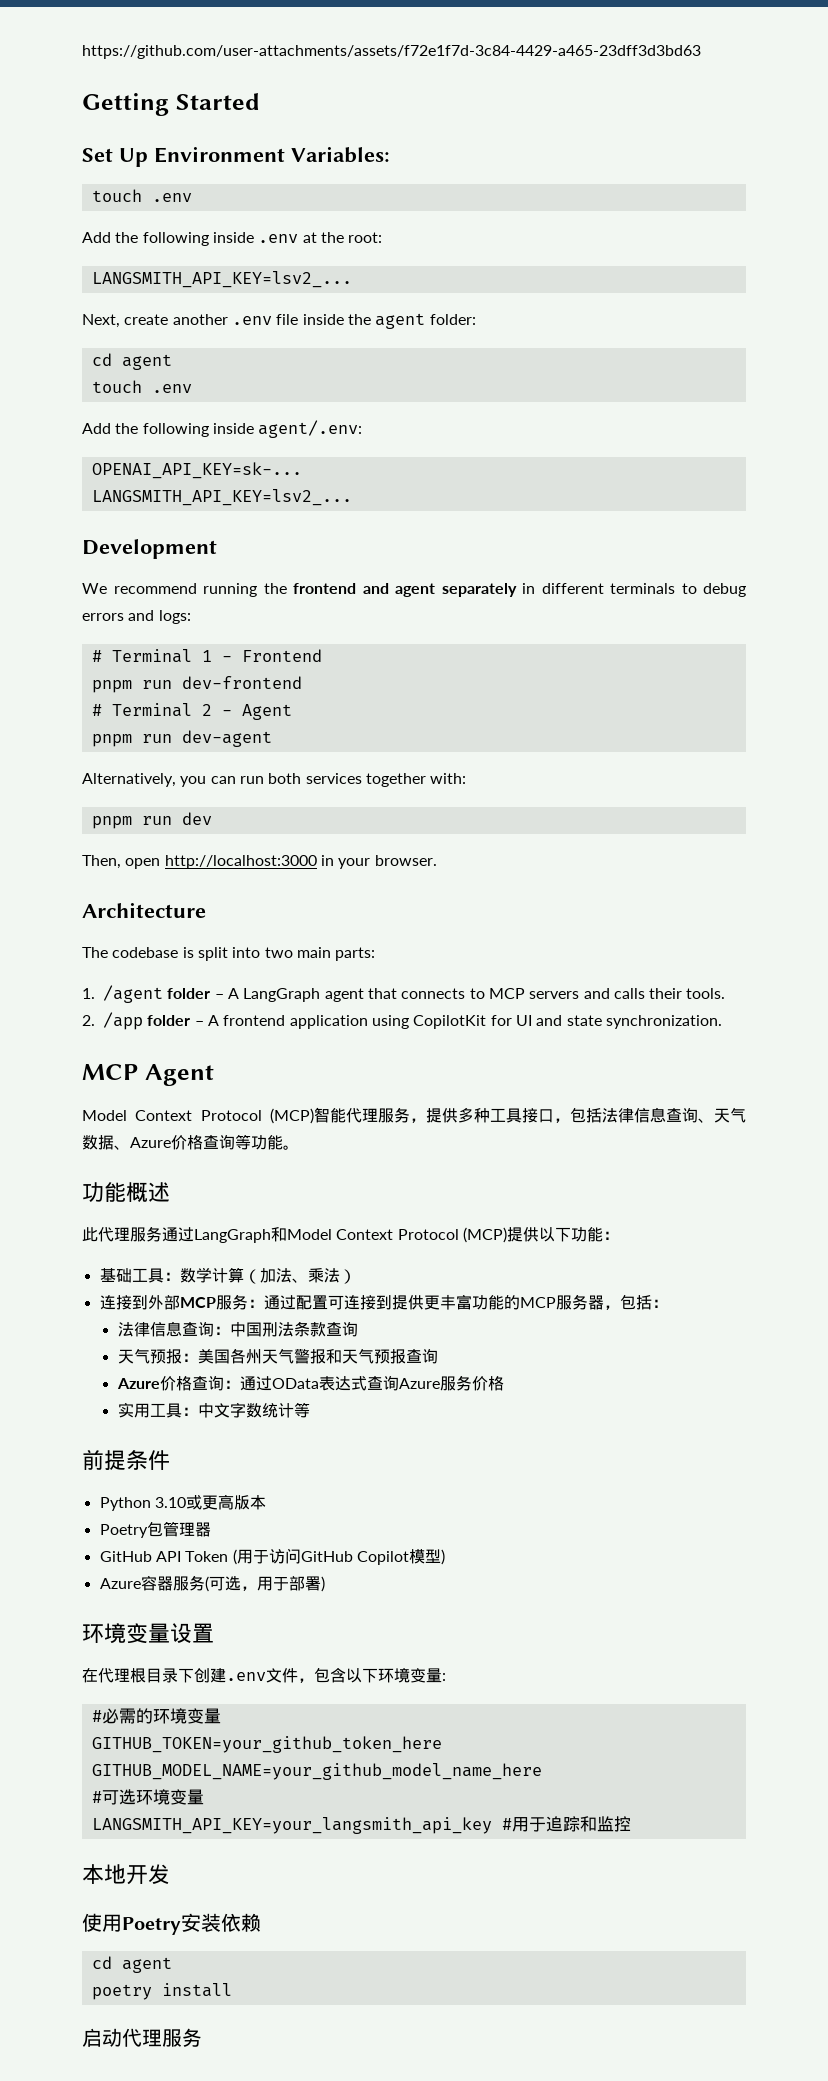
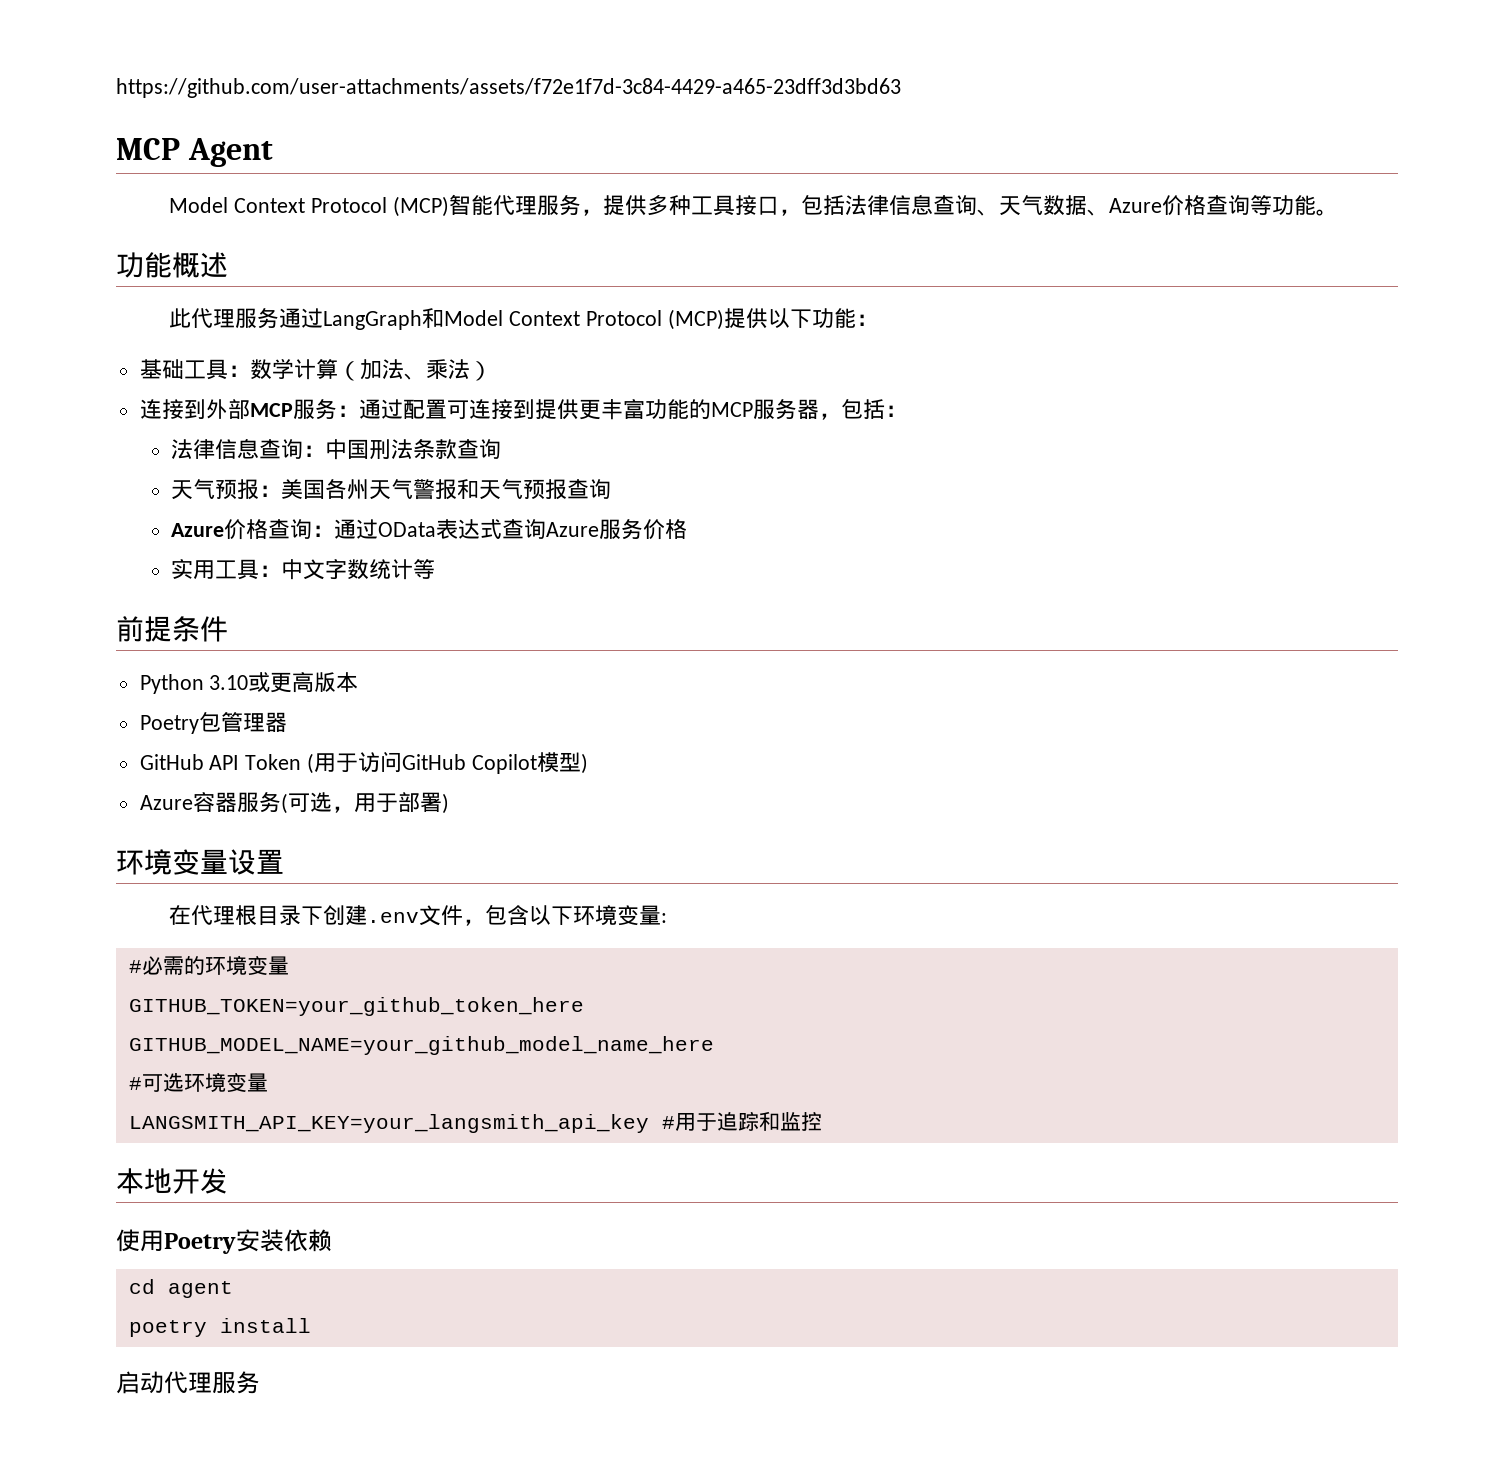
- Getting Started
- Set Up Environment Variables:
- touch .env
- Add the following inside .env at the root:
- LANGSMITH_API_KEY=lsv2_...
- Next, create another .env file inside the agent folder:
- cd agent
- touch .env
- Add the following inside agent/.env:
- OPENAI_API_KEY=sk-...
- LANGSMITH_API_KEY=lsv2_...
- Development
- We recommend running the frontend and agent separately in different terminals to debug errors and logs:
- # Terminal 1 - Frontend
- pnpm run dev-frontend
- # Terminal 2 - Agent
- pnpm run dev-agent
- Alternatively, you can run both services together with:
- pnpm run dev
- Then, open http://localhost:3000 in your browser.
- Architecture
- The codebase is split into two main parts:
- 1. /agent folder – A LangGraph agent that connects to MCP servers and calls their tools.
- 2. /app folder – A frontend application using CopilotKit for UI and state synchronization.

